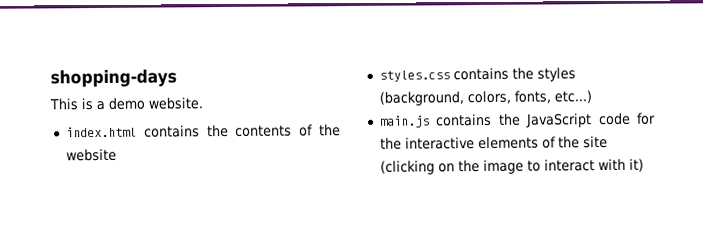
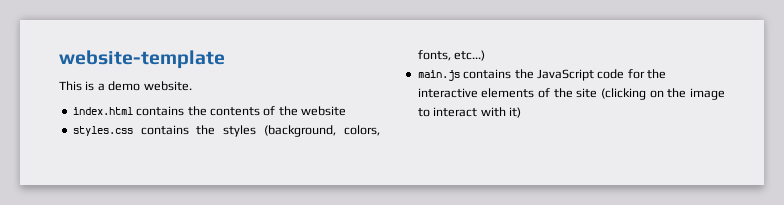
- shopping-days
+ website-template

